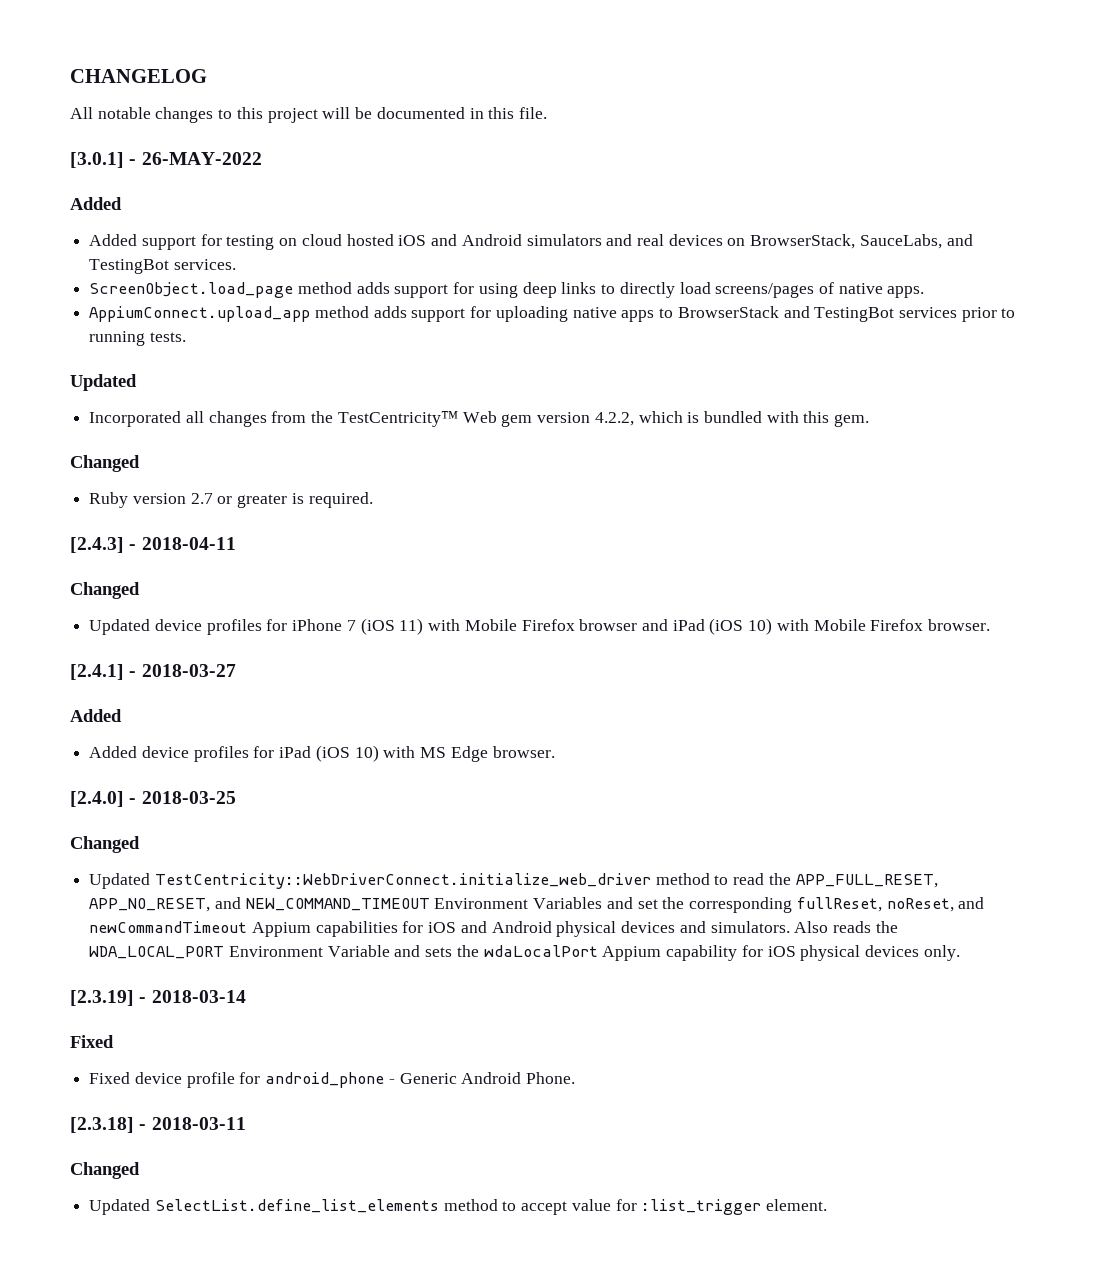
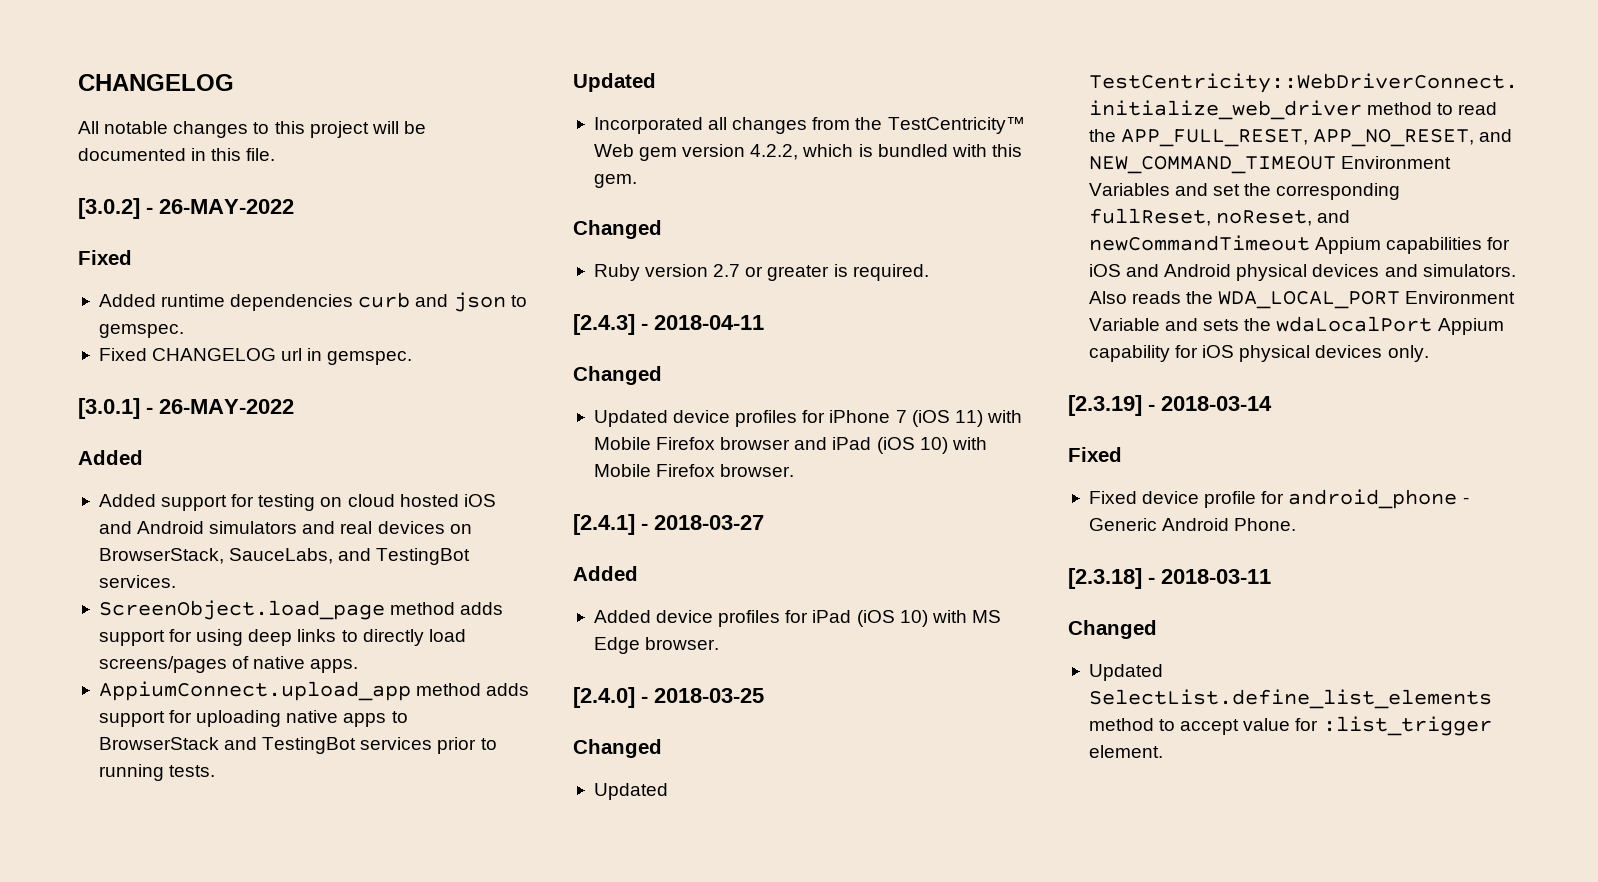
+ [3.0.2] - 26-MAY-2022
+ Fixed
+ Added runtime dependencies curb and json to gemspec.
+ Fixed CHANGELOG url in gemspec.

